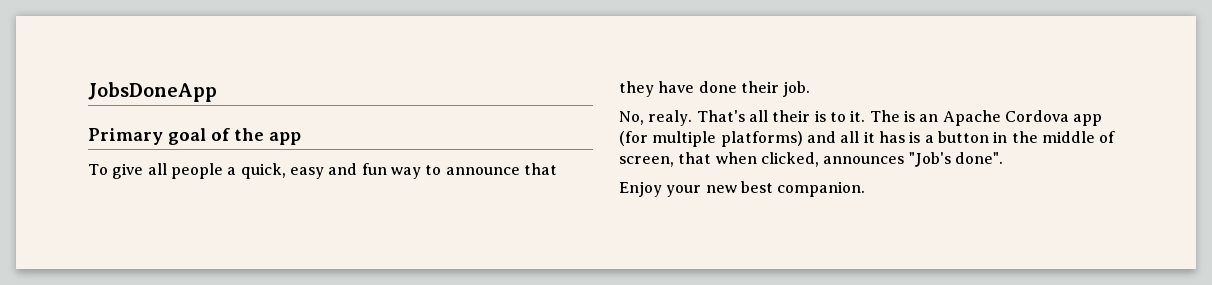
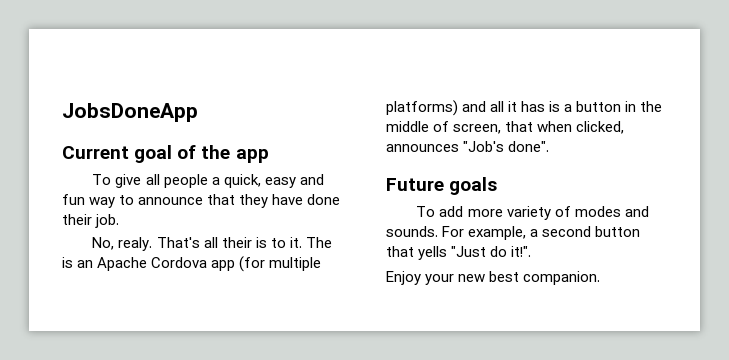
- Primary goal of the app
+ Current goal of the app
+ Future goals
+ To add more variety of modes and sounds. For example, a second button that yells "Just do it!".

